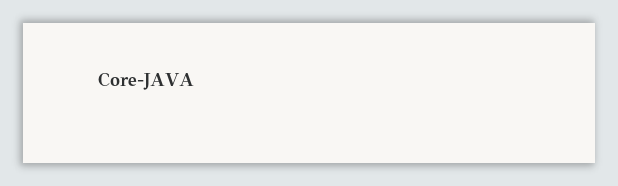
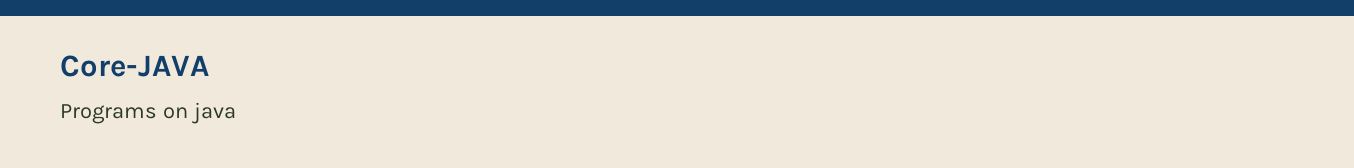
+ Programs on java

